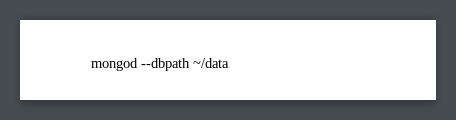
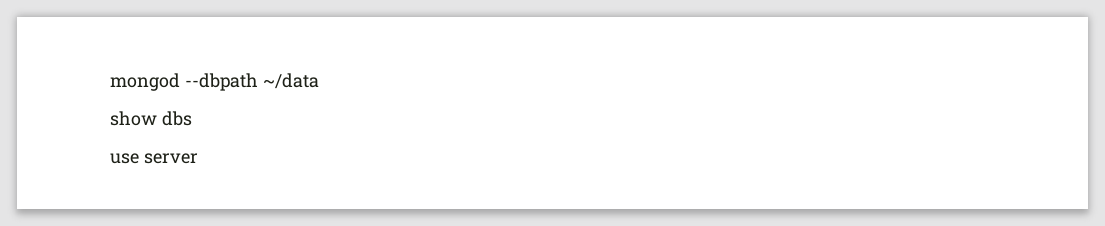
+ show dbs
+ use server

